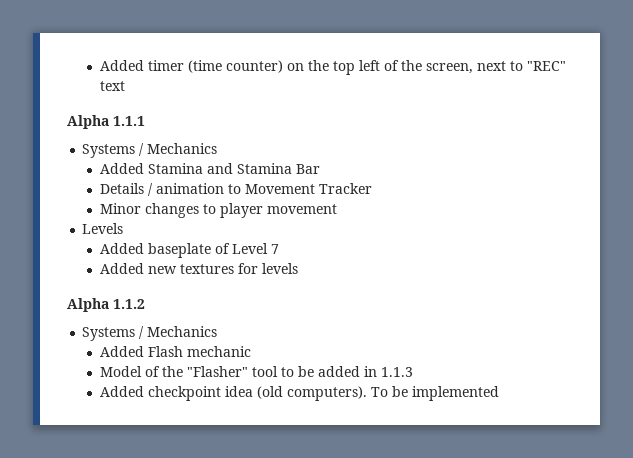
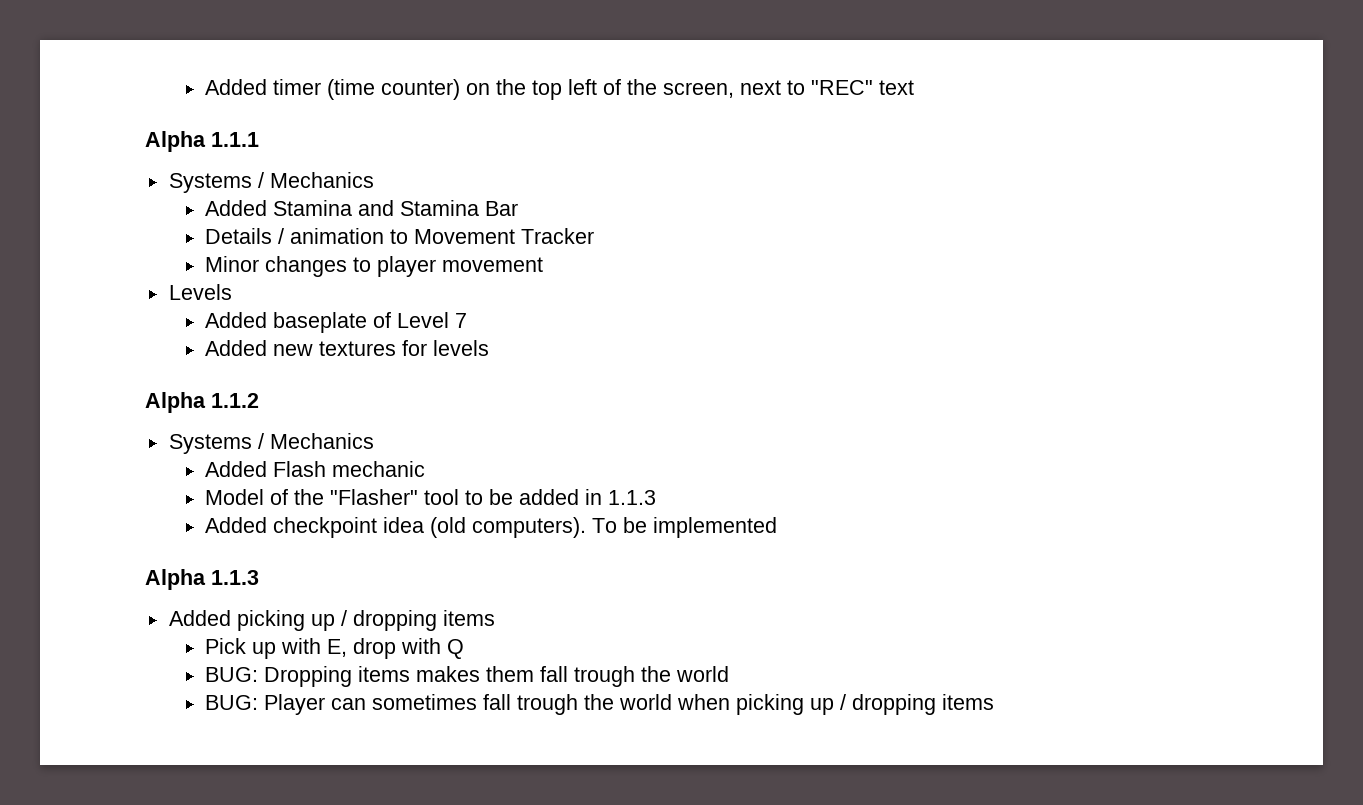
+ Alpha 1.1.3
+ Added picking up / dropping items
+ Pick up with E, drop with Q
+ BUG: Dropping items makes them fall trough the world
+ BUG: Player can sometimes fall trough the world when picking up / dropping items

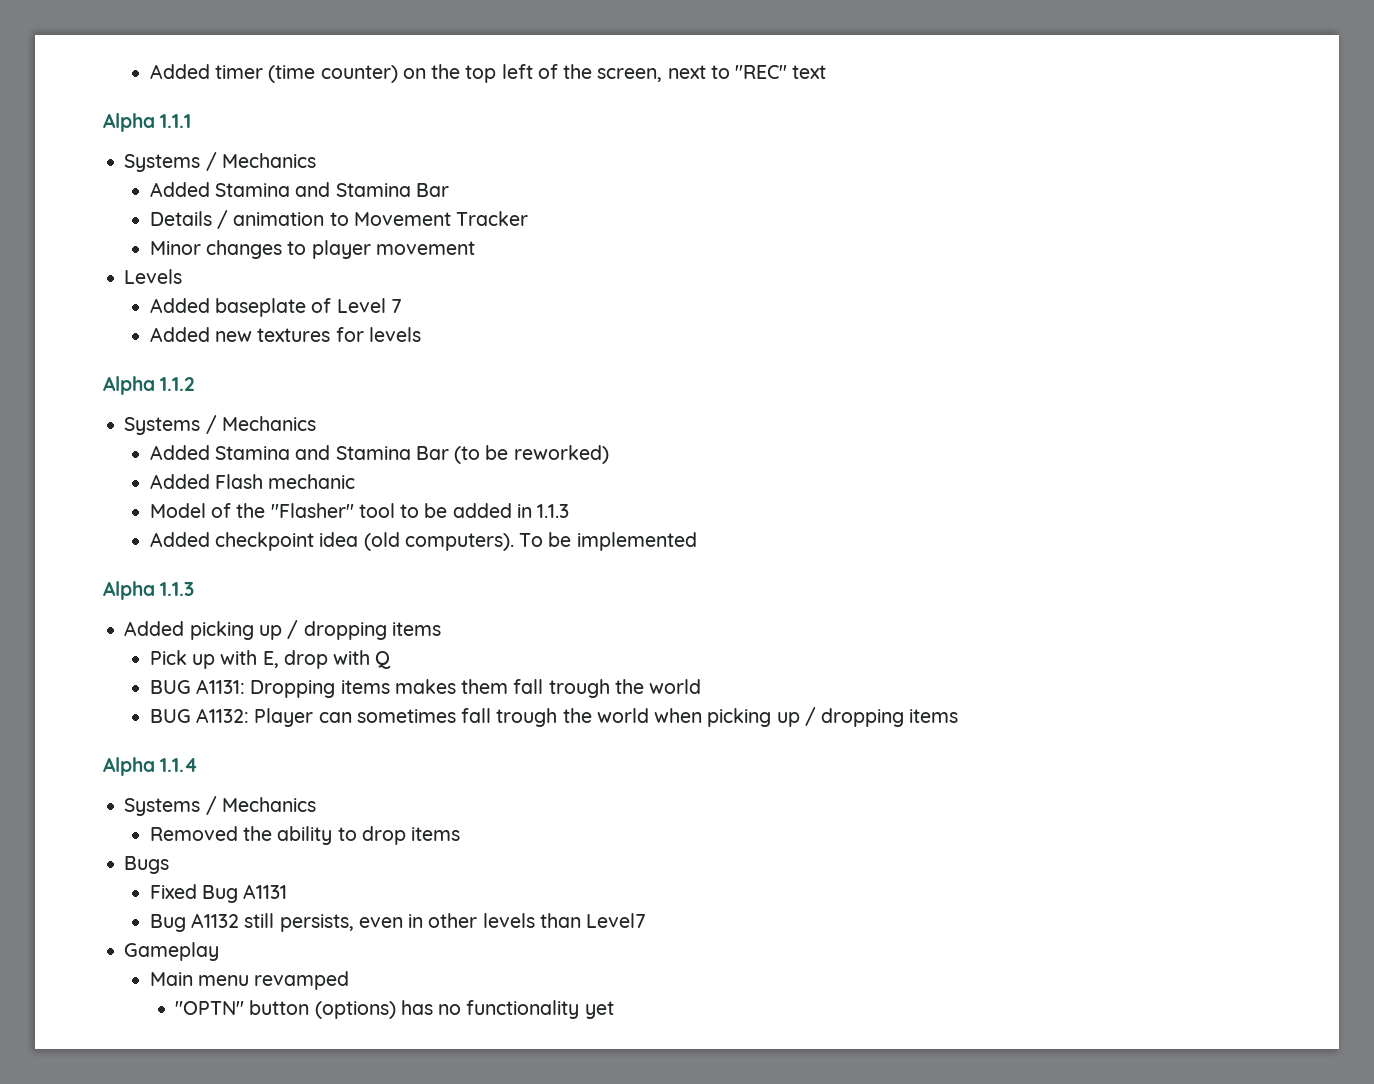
+ Added Stamina and Stamina Bar (to be reworked)
- BUG: Dropping items makes them fall trough the world
+ BUG A1131: Dropping items makes them fall trough the world
- BUG: Player can sometimes fall trough the world when picking up / dropping items
+ BUG A1132: Player can sometimes fall trough the world when picking up / dropping items
+ Alpha 1.1.4
+ Systems / Mechanics
+ Removed the ability to drop items
+ Bugs
+ Fixed Bug A1131
+ Bug A1132 still persists, even in other levels than Level7
+ Gameplay
+ Main menu revamped
+ "OPTN" button (options) has no functionality yet

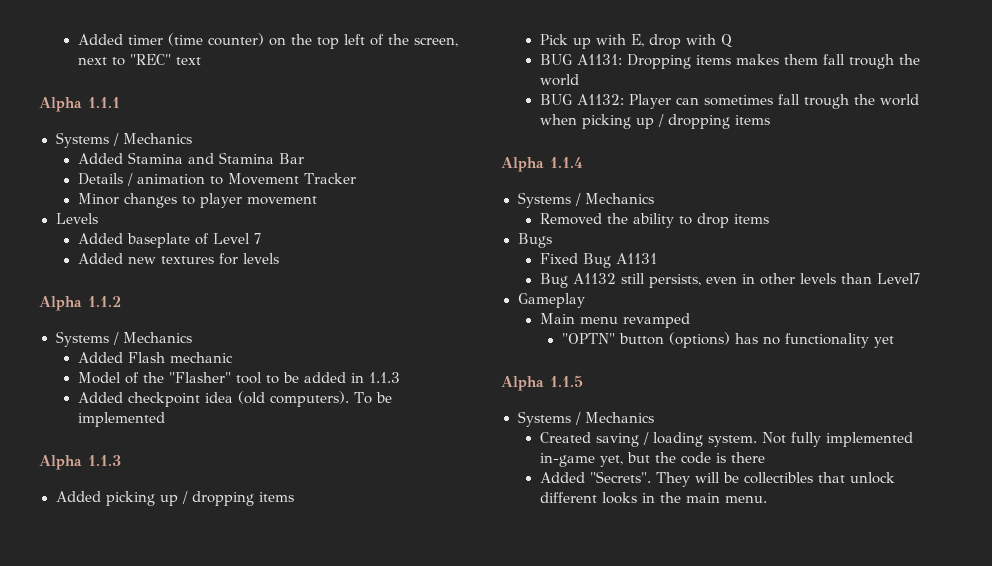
- Added Stamina and Stamina Bar (to be reworked)
+ Alpha 1.1.5
+ Systems / Mechanics
+ Created saving / loading system. Not fully implemented in-game yet, but the code is there
+ Added "Secrets". They will be collectibles that unlock different looks in the main menu.

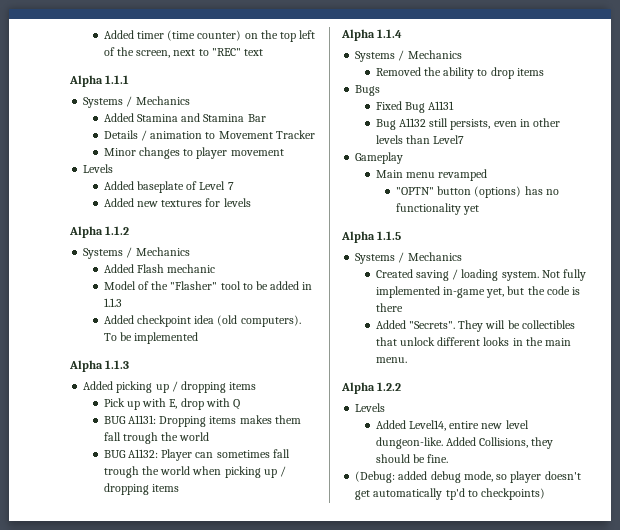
+ Alpha 1.2.2
+ Levels
+ Added Level14, entire new level dungeon-like. Added Collisions, they should be fine.
+ (Debug: added debug mode, so player doesn't get automatically tp'd to checkpoints)

